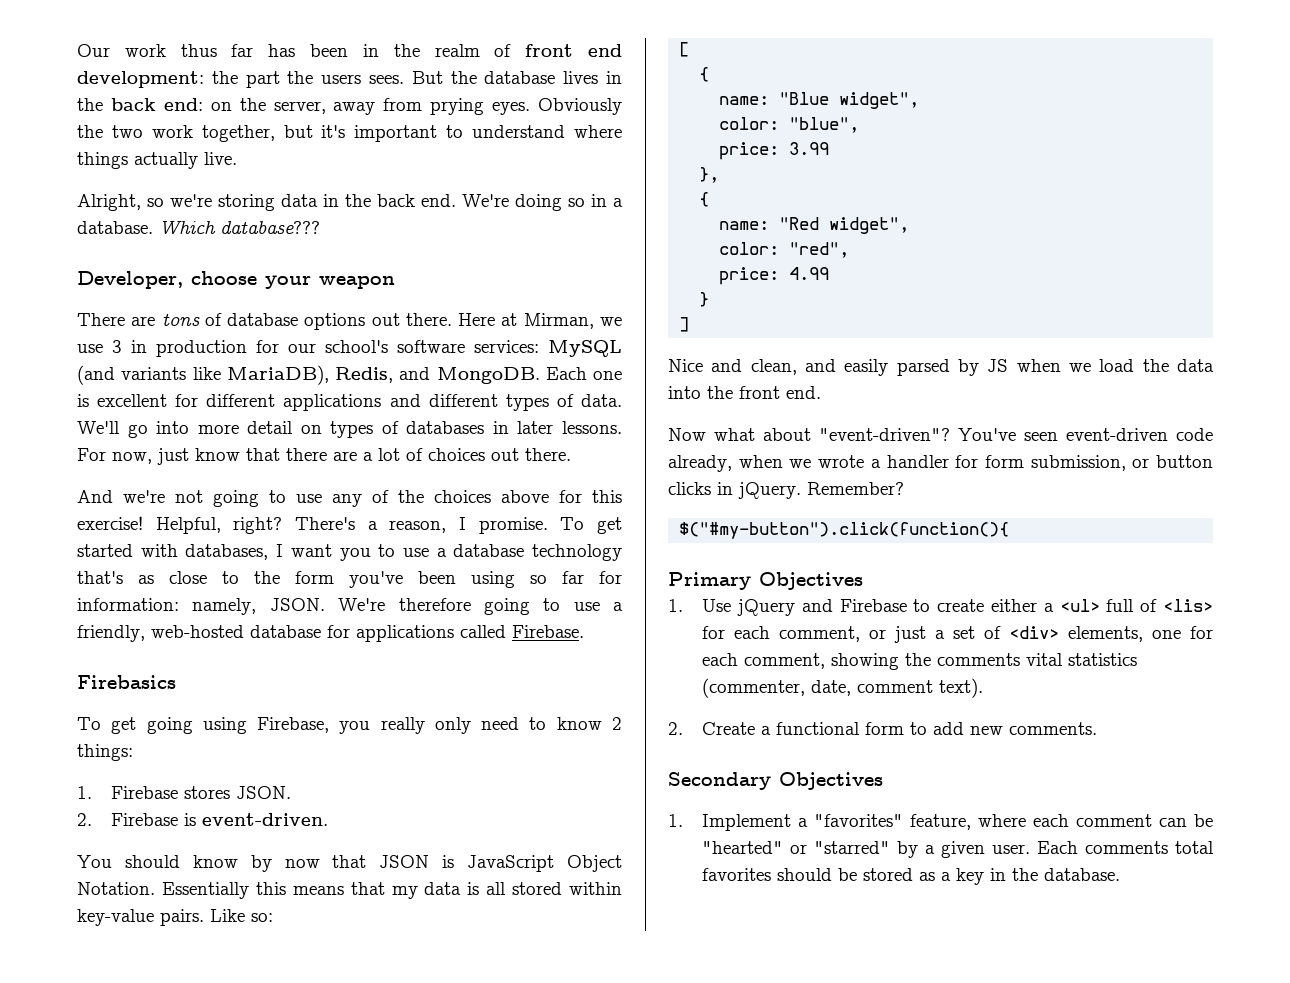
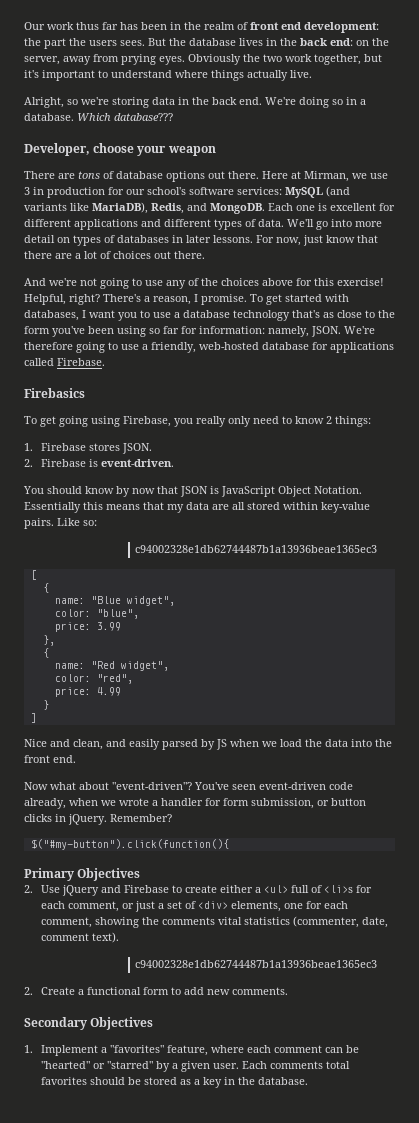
- Essentially this means that my data is all stored within key-value pairs.
+ Essentially this means that my data are all stored within key-value pairs.
  Like so:
+ c94002328e1db62744487b1a13936beae1365ec3
- 1. Use jQuery and Firebase to create either a <ul> full of <lis> for each comment, or just a set of <div> elements, one for each comment, showing the comments vital statistics (commenter, date, comment text).
+ 2. Use jQuery and Firebase to create either a <ul> full of <li>s for each comment, or just a set of <div> elements, one for each comment, showing the comments vital statistics (commenter, date, comment text).
+ c94002328e1db62744487b1a13936beae1365ec3

